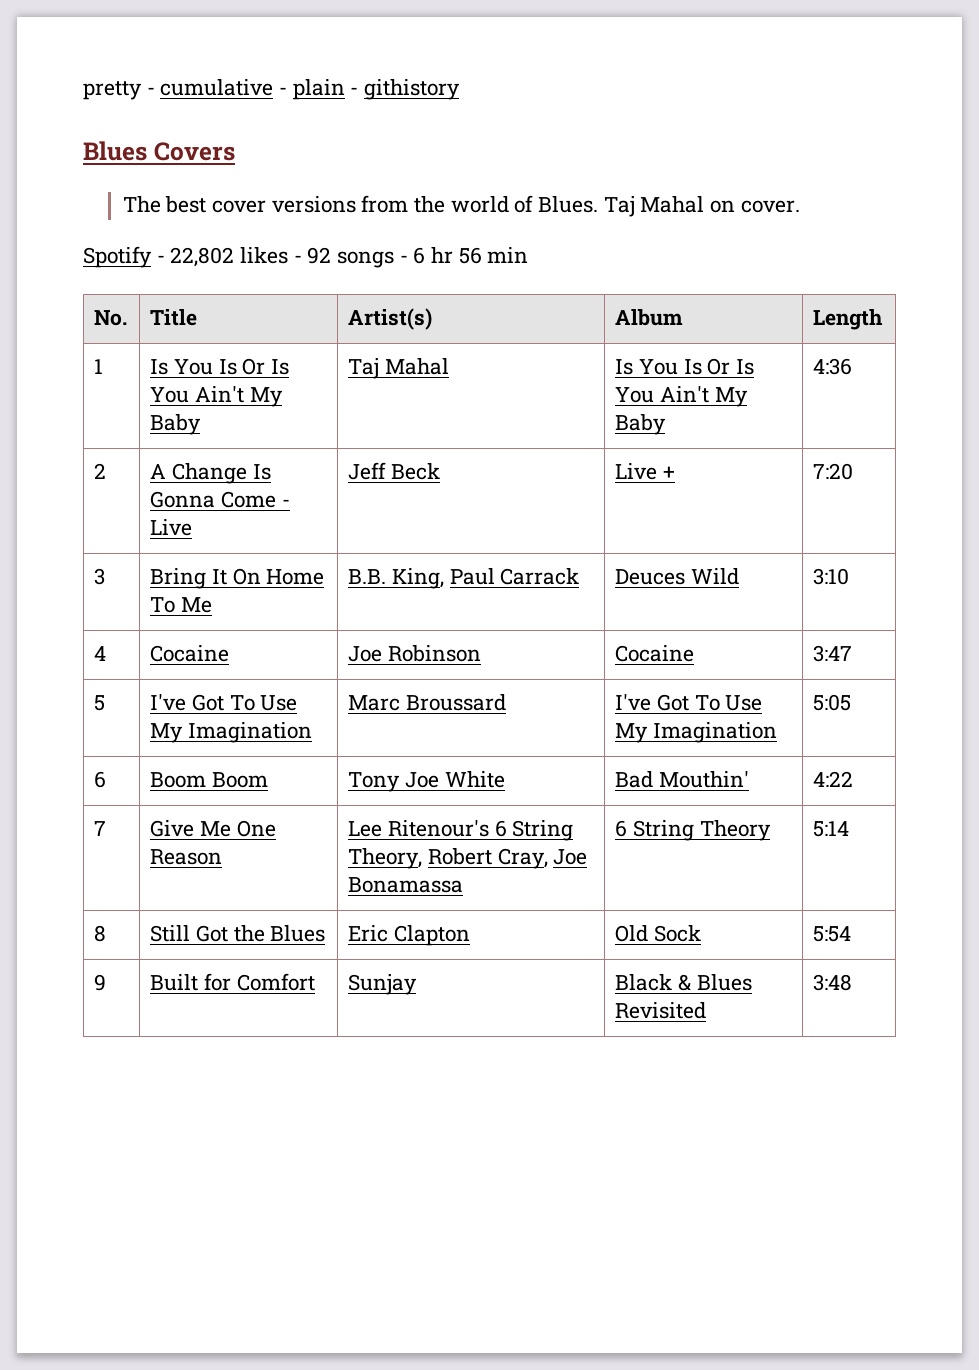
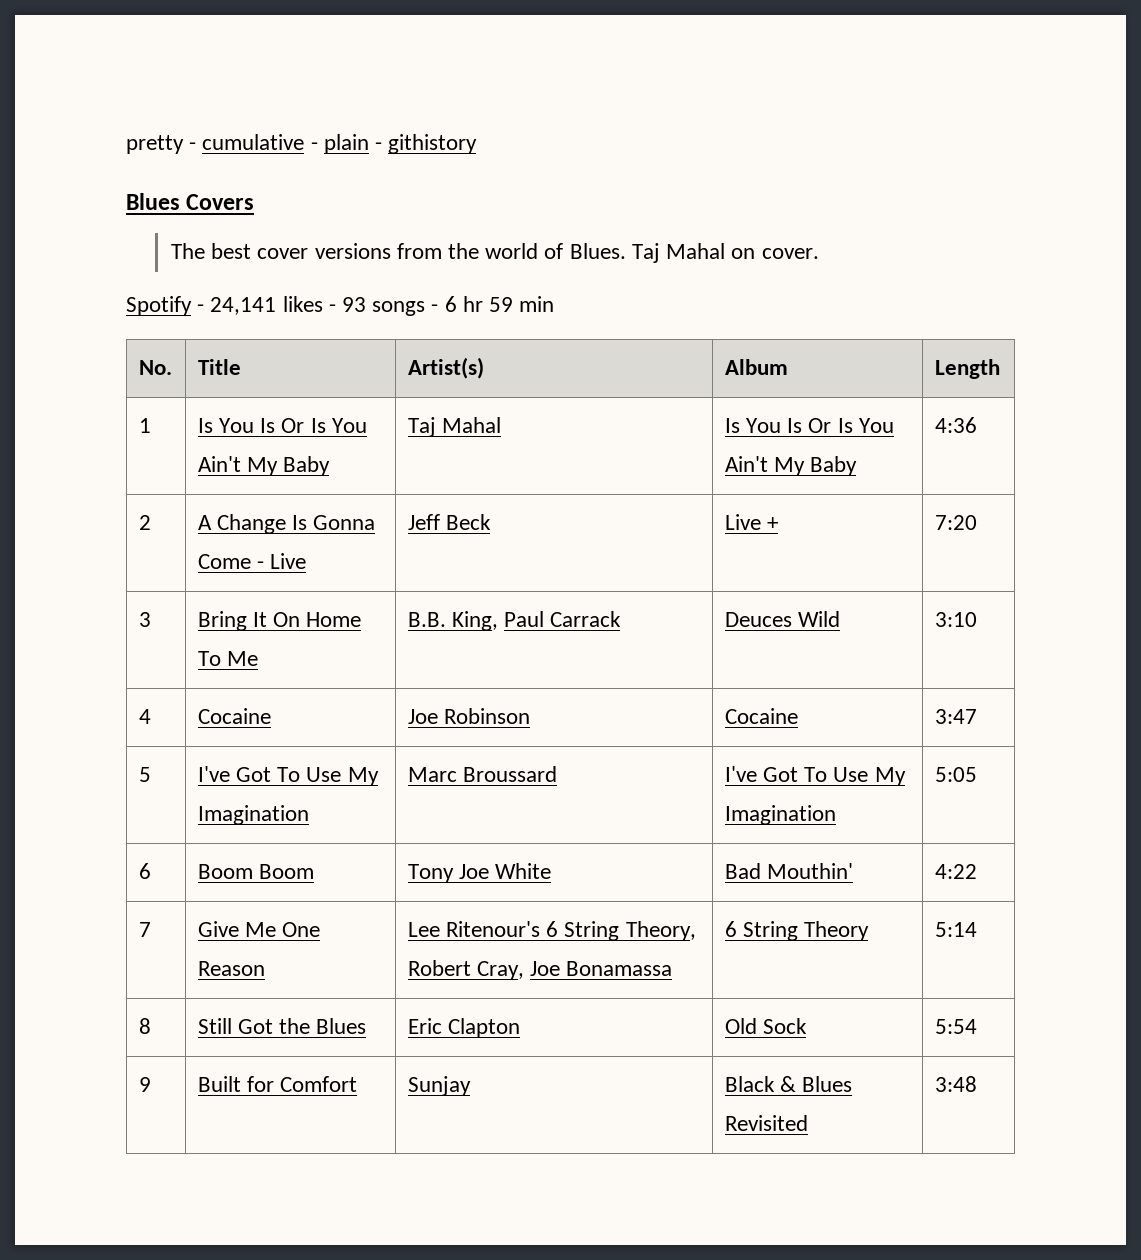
- Spotify - 22,802 likes - 92 songs - 6 hr 56 min
+ Spotify - 24,141 likes - 93 songs - 6 hr 59 min

